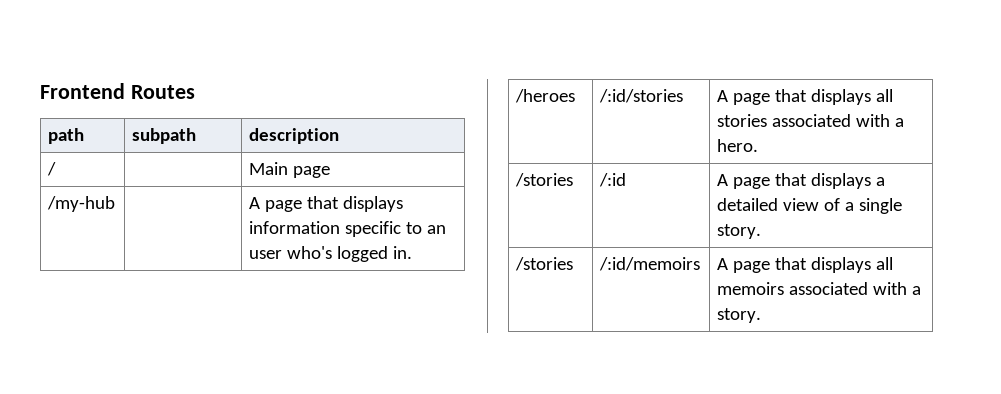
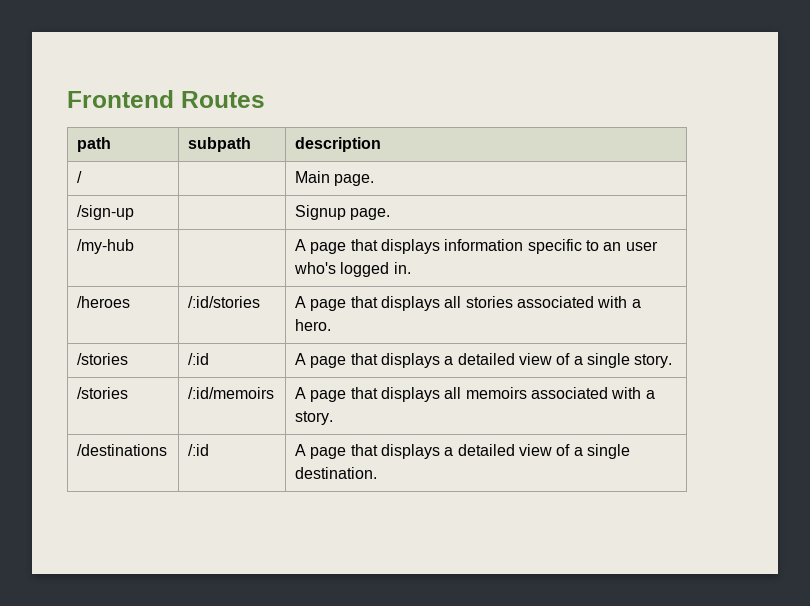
- / | | Main page
+ / | | Main page.
+ /sign-up | | Signup page.
+ /destinations | /:id | A page that displays a detailed view of a single destination.

